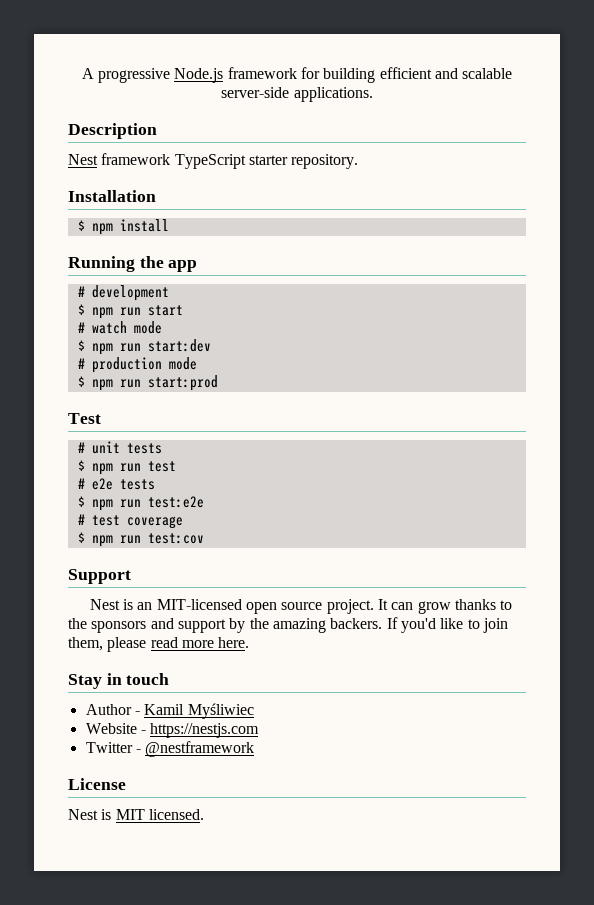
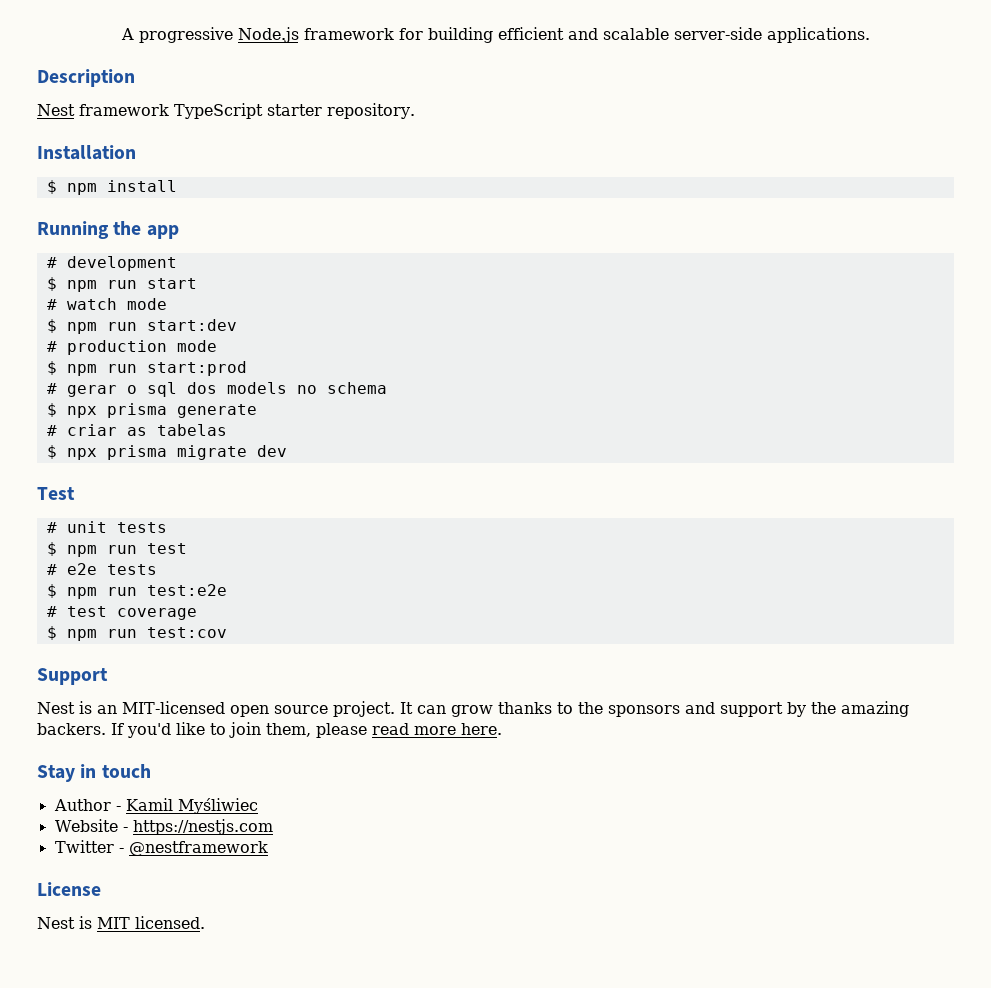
+ # gerar o sql dos models no schema
+ $ npx prisma generate
+ # criar as tabelas
+ $ npx prisma migrate dev

